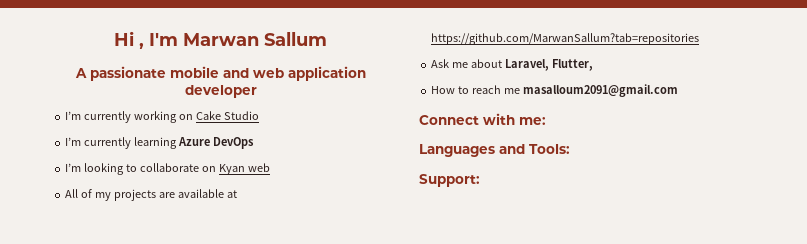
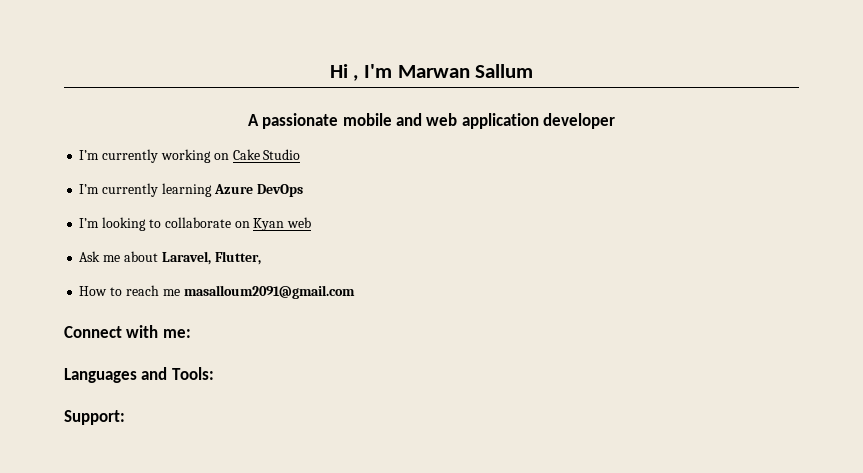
- All of my projects are available at https://github.com/MarwanSallum?tab=repositories

